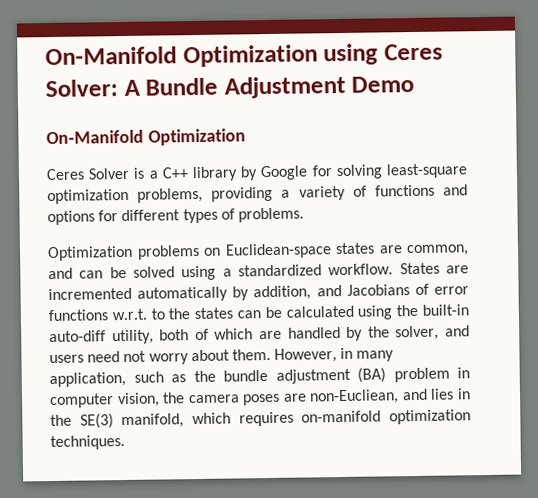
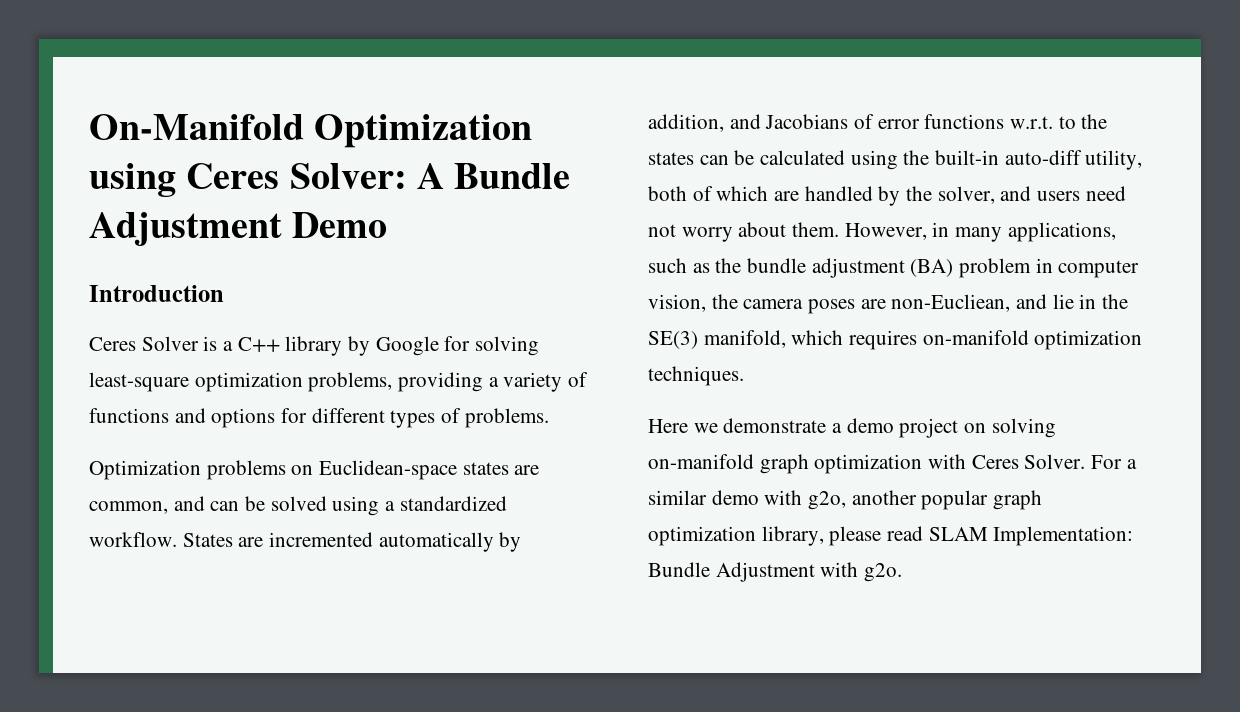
  On-Manifold Optimization using Ceres Solver: A Bundle Adjustment Demo
- On-Manifold Optimization
+ Introduction
- However, in many application, such as the bundle adjustment (BA) problem in computer vision, the camera poses are non-Eucliean, and lies in the SE(3) manifold, which requires on-manifold optimization techniques.
+ However, in many applications, such as the bundle adjustment (BA) problem in computer vision, the camera poses are non-Eucliean, and lie in the SE(3) manifold, which requires on-manifold optimization techniques.
+ Here we demonstrate a demo project on solving on-manifold graph optimization with Ceres Solver. For a similar demo with g2o, another popular graph optimization library, please read SLAM Implementation: Bundle Adjustment with g2o.

